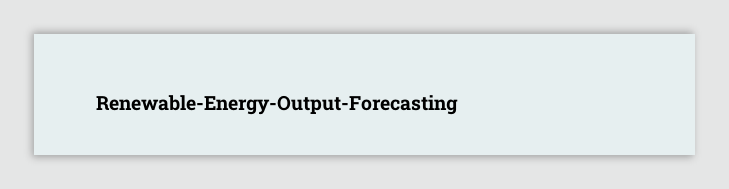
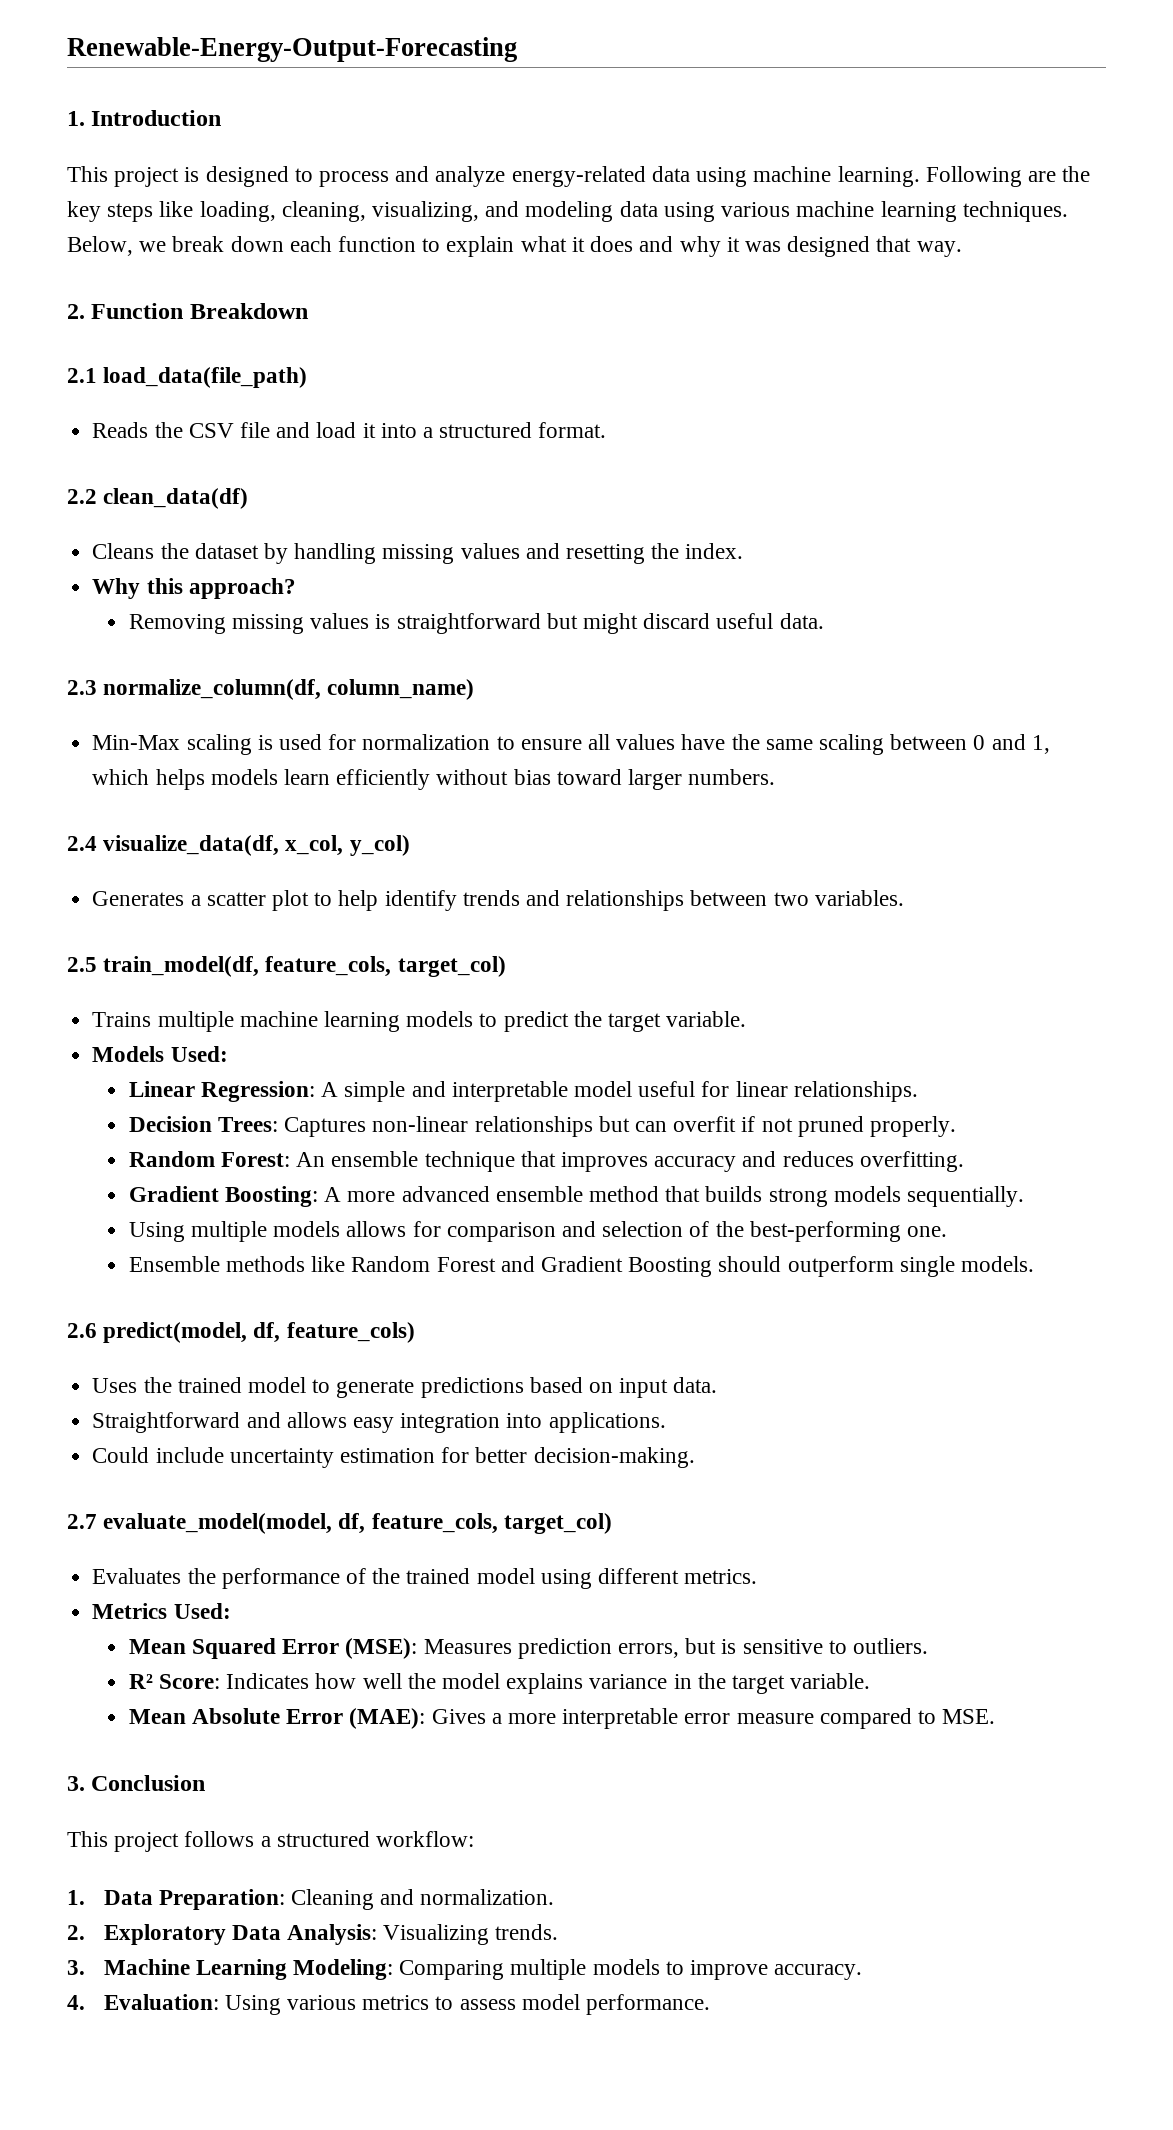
+ 1. Introduction
+ This project is designed to process and analyze energy-related data using machine learning. Following are the key steps like loading, cleaning, visualizing, and modeling data using various machine learning techniques. Below, we break down each function to explain what it does and why it was designed that way.
+ 2. Function Breakdown
+ 2.1 load_data(file_path)
+ Reads the CSV file and load it into a structured format.
+ 2.2 clean_data(df)
+ Cleans the dataset by handling missing values and resetting the index.
+ Why this approach?
+ Removing missing values is straightforward but might discard useful data.
+ 2.3 normalize_column(df, column_name)
+ Min-Max scaling is used for normalization to ensure all values have the same scaling between 0 and 1, which helps models learn efficiently without bias toward larger numbers.
+ 2.4 visualize_data(df, x_col, y_col)
+ Generates a scatter plot to help identify trends and relationships between two variables.
+ 2.5 train_model(df, feature_cols, target_col)
+ Trains multiple machine learning models to predict the target variable.
+ Models Used:
+ Linear Regression: A simple and interpretable model useful for linear relationships.
+ Decision Trees: Captures non-linear relationships but can overfit if not pruned properly.
+ Random Forest: An ensemble technique that improves accuracy and reduces overfitting.
+ Gradient Boosting: A more advanced ensemble method that builds strong models sequentially.
+ Using multiple models allows for comparison and selection of the best-performing one.
+ Ensemble methods like Random Forest and Gradient Boosting should outperform single models.
+ 2.6 predict(model, df, feature_cols)
+ Uses the trained model to generate predictions based on input data.
+ Straightforward and allows easy integration into applications.
+ Could include uncertainty estimation for better decision-making.
+ 2.7 evaluate_model(model, df, feature_cols, target_col)
+ Evaluates the performance of the trained model using different metrics.
+ Metrics Used:
+ Mean Squared Error (MSE): Measures prediction errors, but is sensitive to outliers.
+ R² Score: Indicates how well the model explains variance in the target variable.
+ Mean Absolute Error (MAE): Gives a more interpretable error measure compared to MSE.
+ 3. Conclusion
+ This project follows a structured workflow:
+ 1. Data Preparation: Cleaning and normalization.
+ 2. Exploratory Data Analysis: Visualizing trends.
+ 3. Machine Learning Modeling: Comparing multiple models to improve accuracy.
+ 4. Evaluation: Using various metrics to assess model performance.

